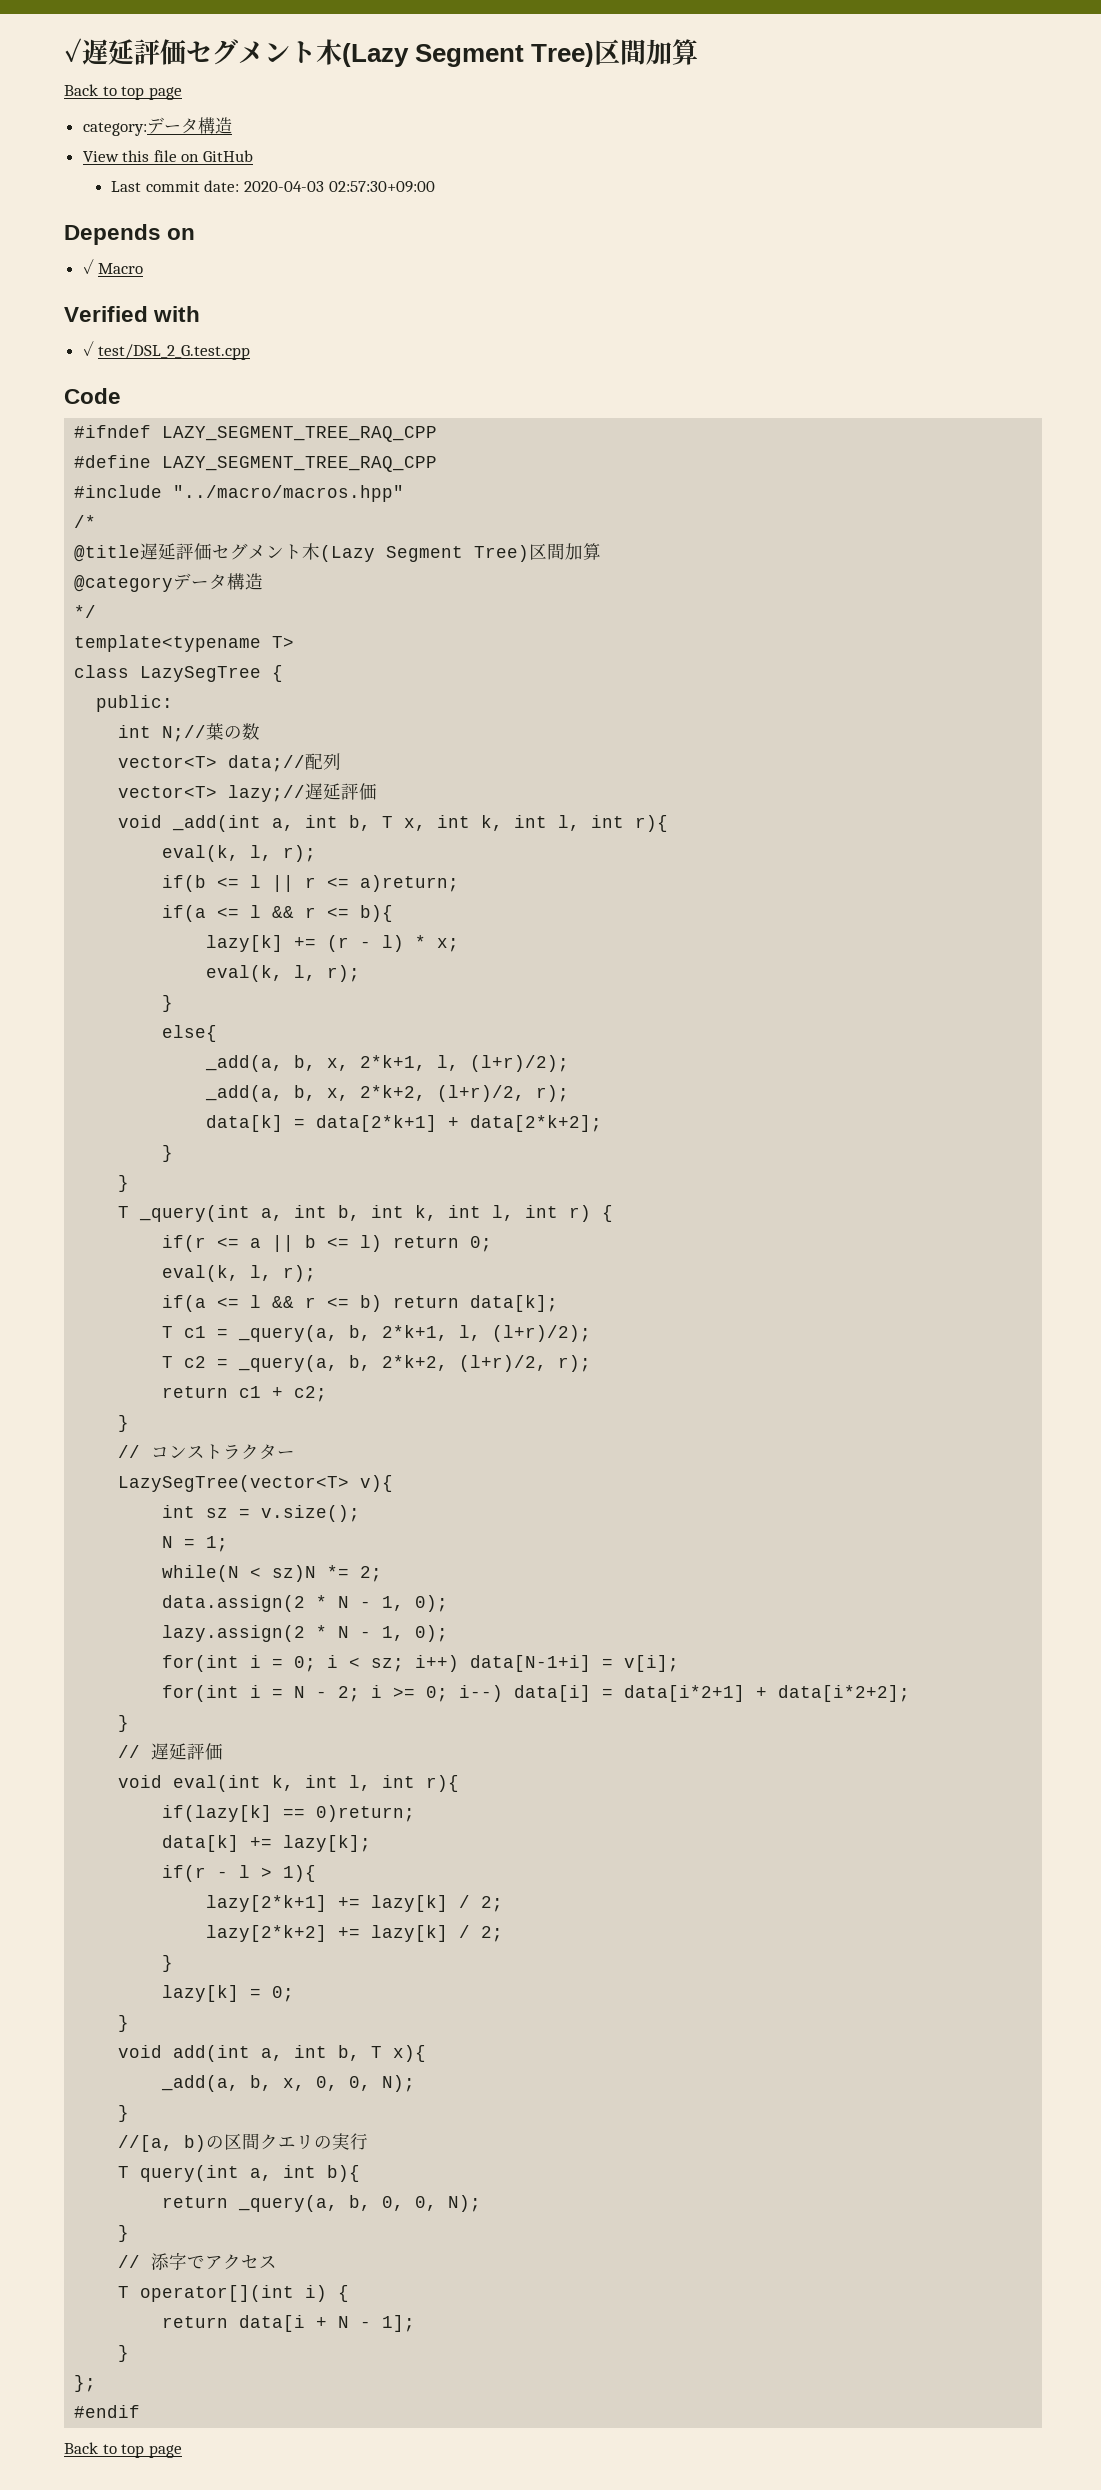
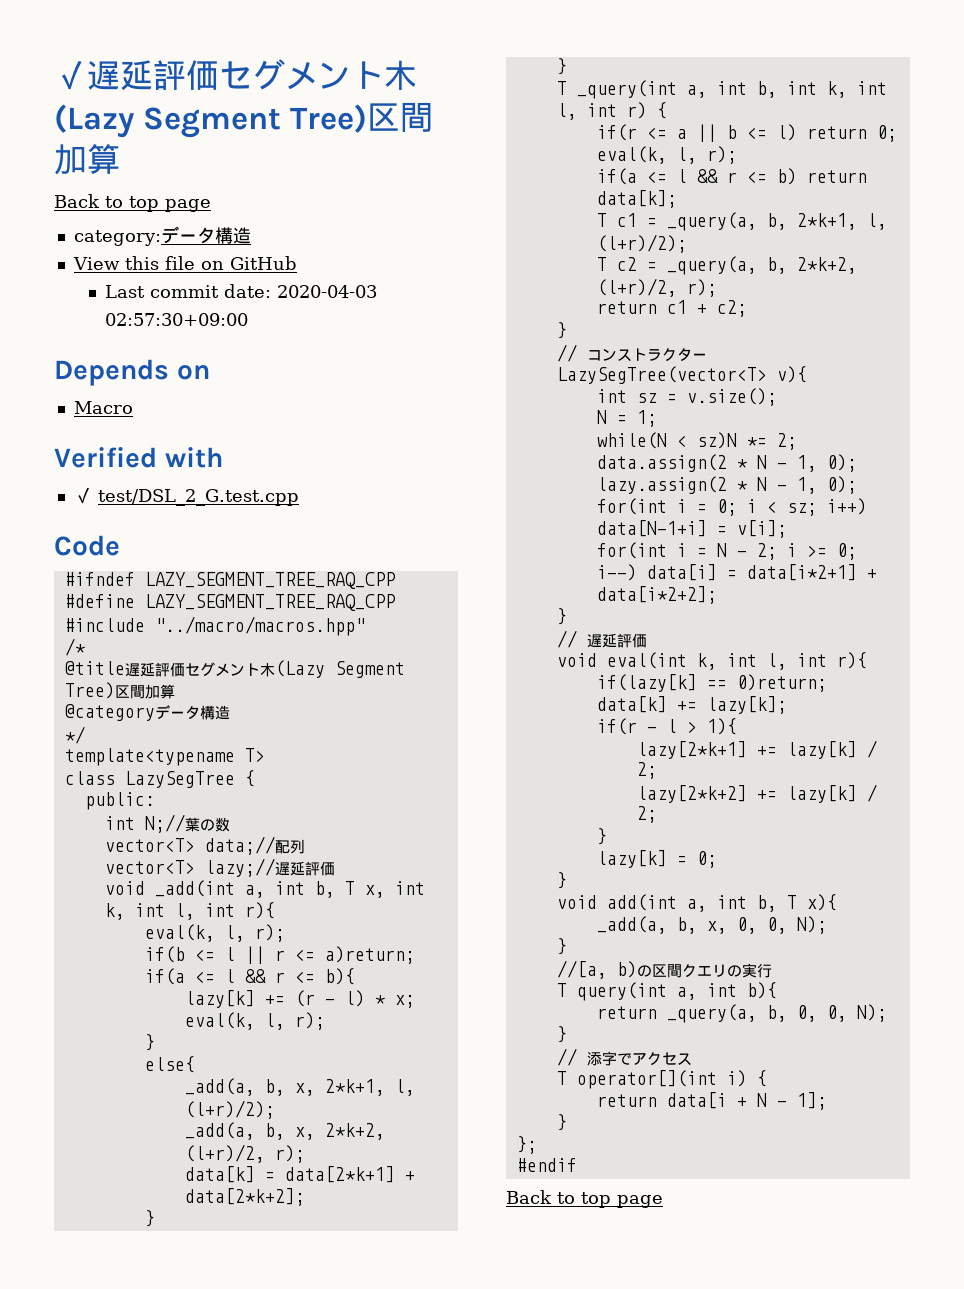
- ✓ Macro
+ Macro

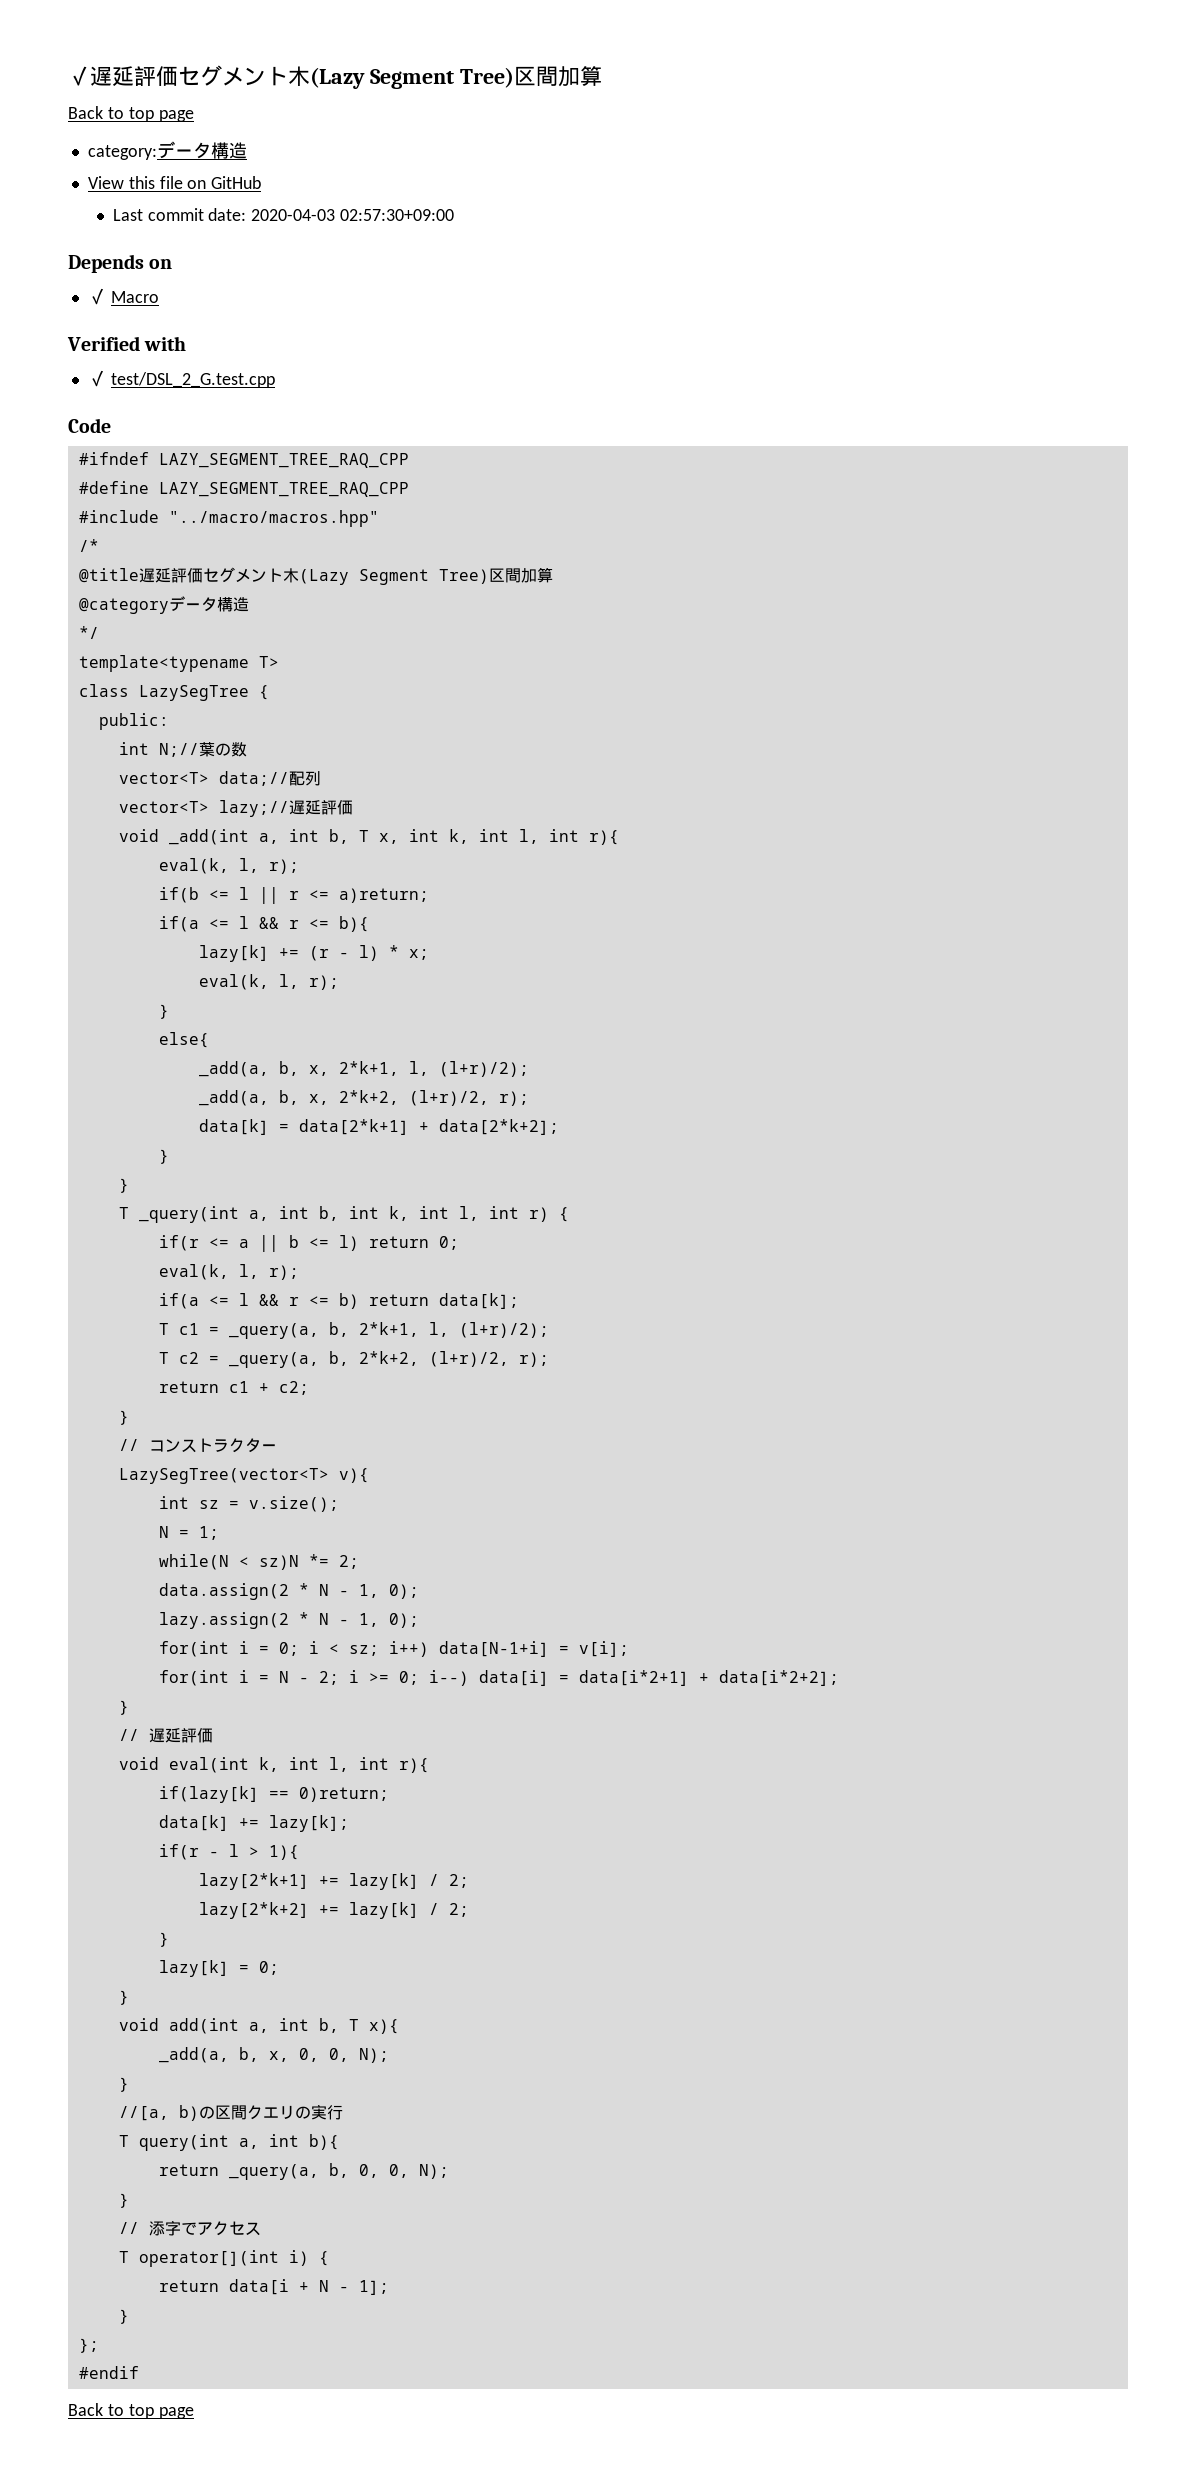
- Macro
+ ✓ Macro

